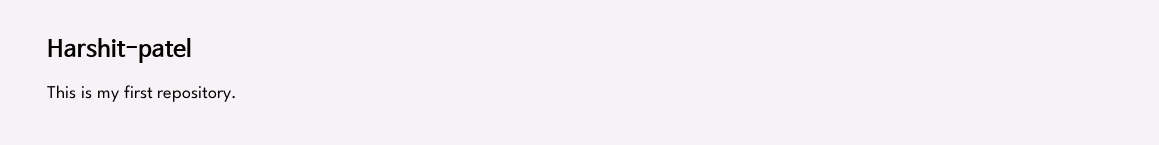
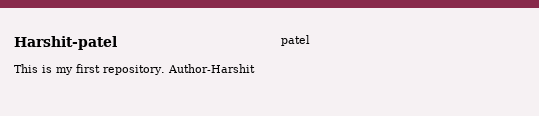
+ Author-Harshit patel

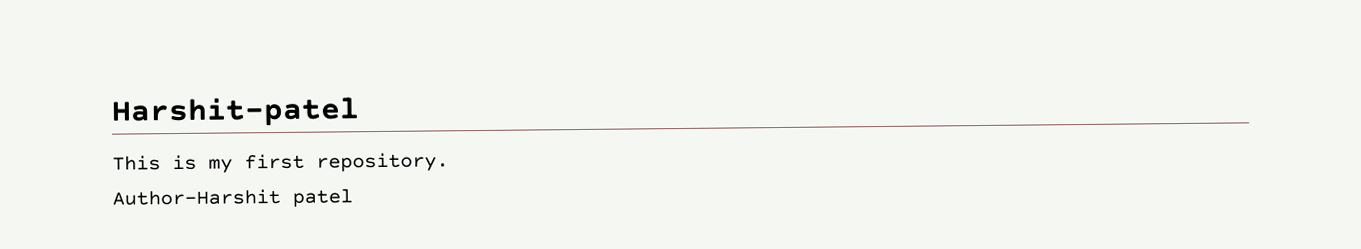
- This is my first repository. Author-Harshit patel
+ This is my first repository.
+ Author-Harshit patel

